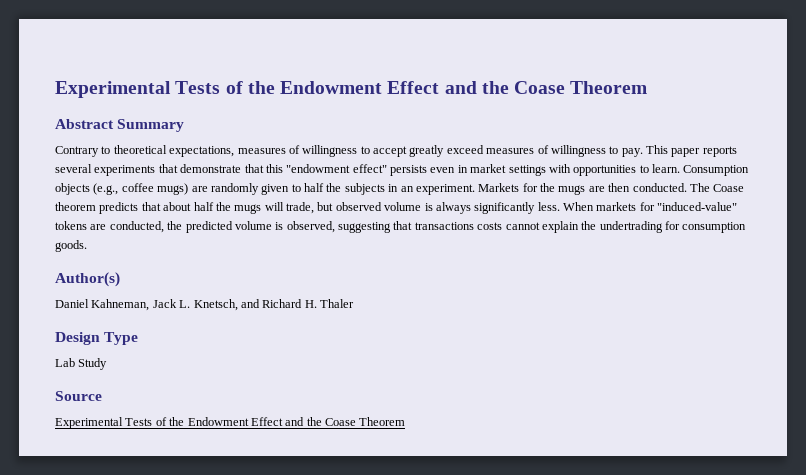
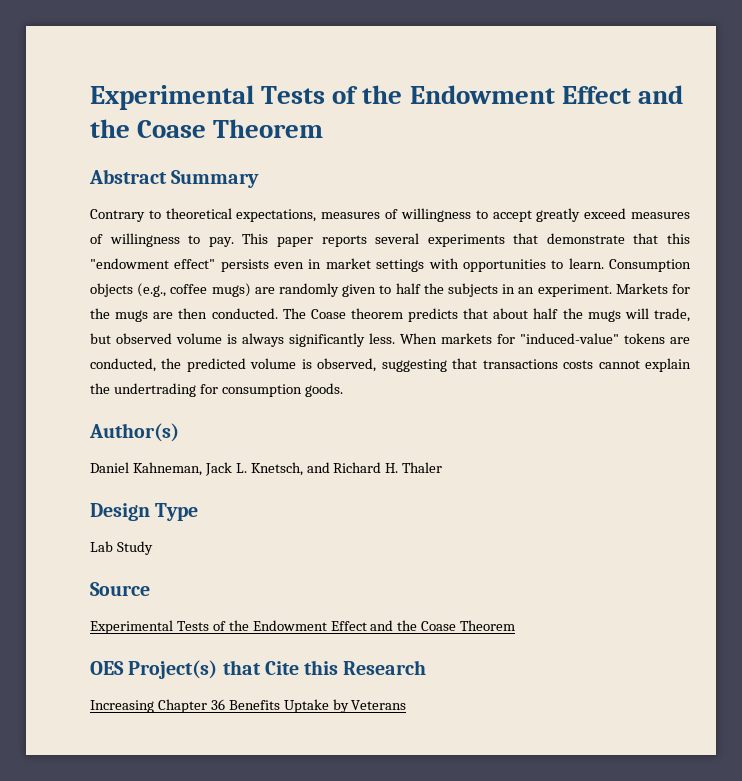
+ OES Project(s) that Cite this Research
+ Increasing Chapter 36 Benefits Uptake by Veterans

